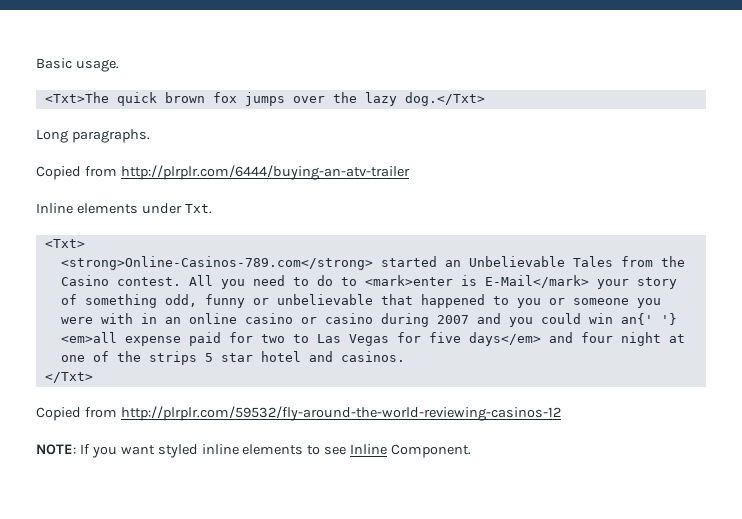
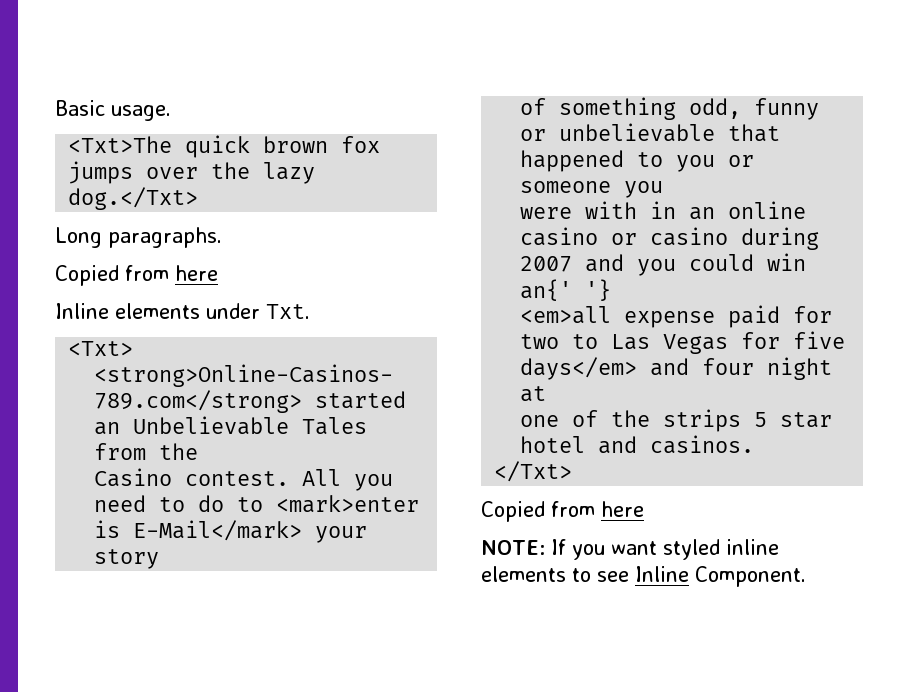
  Long paragraphs.
- Copied from http://plrplr.com/6444/buying-an-atv-trailer
+ Copied from here
  </Txt>
- Copied from http://plrplr.com/59532/fly-around-the-world-reviewing-casinos-12
+ Copied from here

